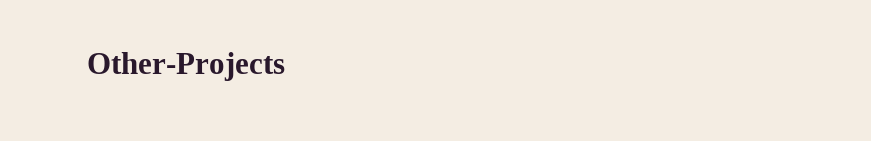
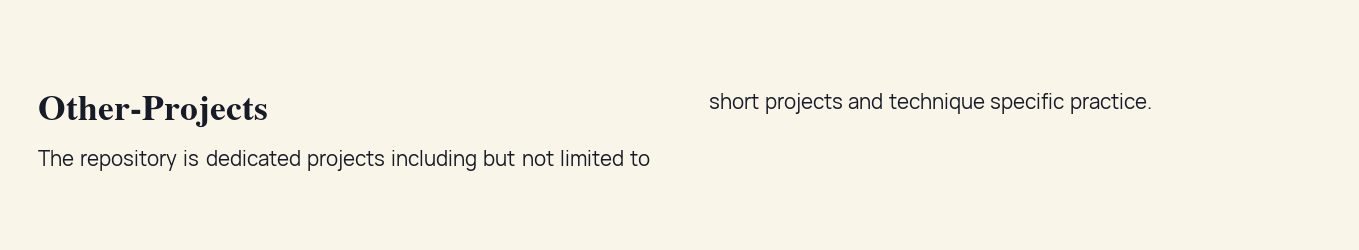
+ The repository is dedicated projects including but not limited to short projects and technique specific practice.

